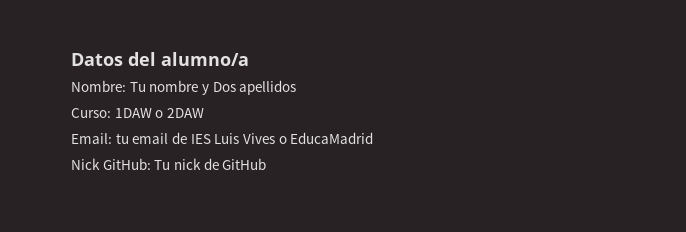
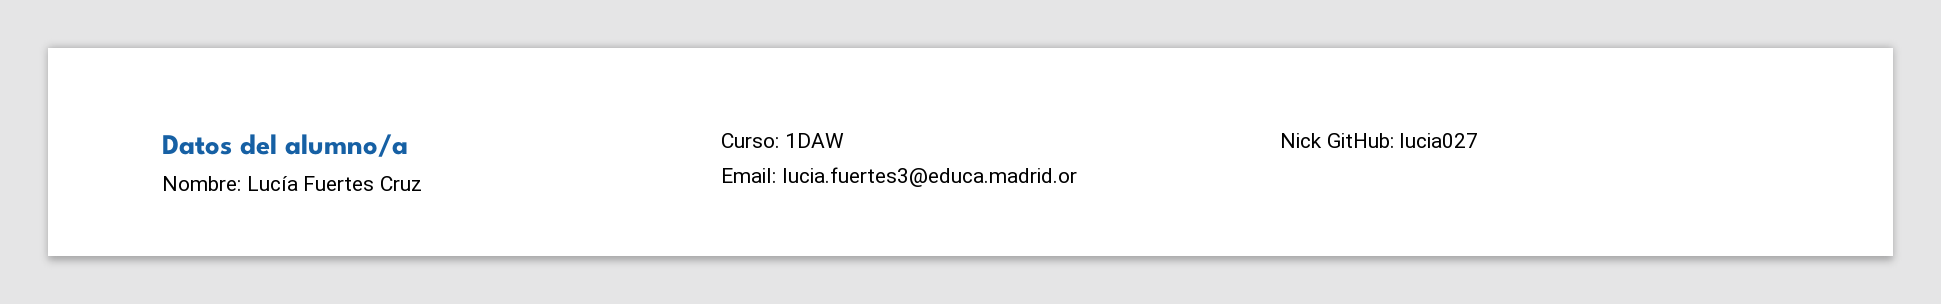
- Nombre: Tu nombre y Dos apellidos
+ Nombre: Lucía Fuertes Cruz
- Curso: 1DAW o 2DAW
+ Curso: 1DAW
- Email: tu email de IES Luis Vives o EducaMadrid
- Nick GitHub: Tu nick de GitHub
+ Email: lucia.fuertes3@educa.madrid.or
+ Nick GitHub: lucia027

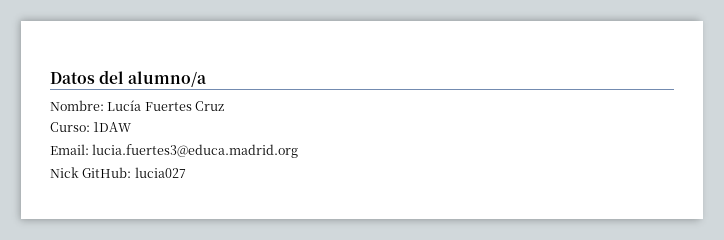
- Email: lucia.fuertes3@educa.madrid.or
+ Email: lucia.fuertes3@educa.madrid.org

